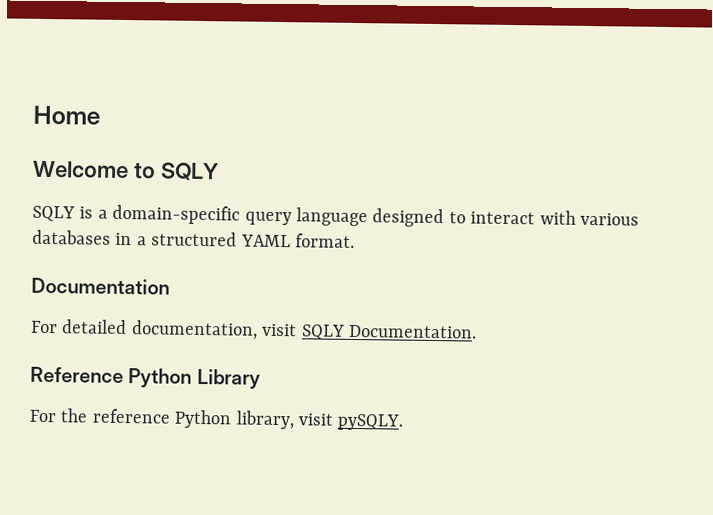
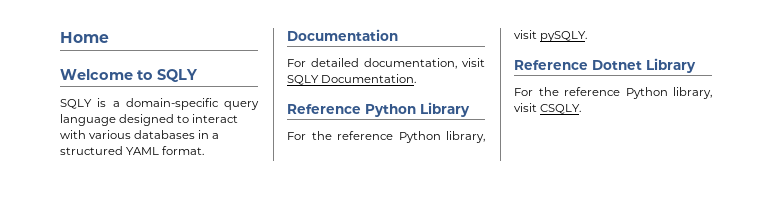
+ Reference Dotnet Library
+ For the reference Python library, visit CSQLY.

